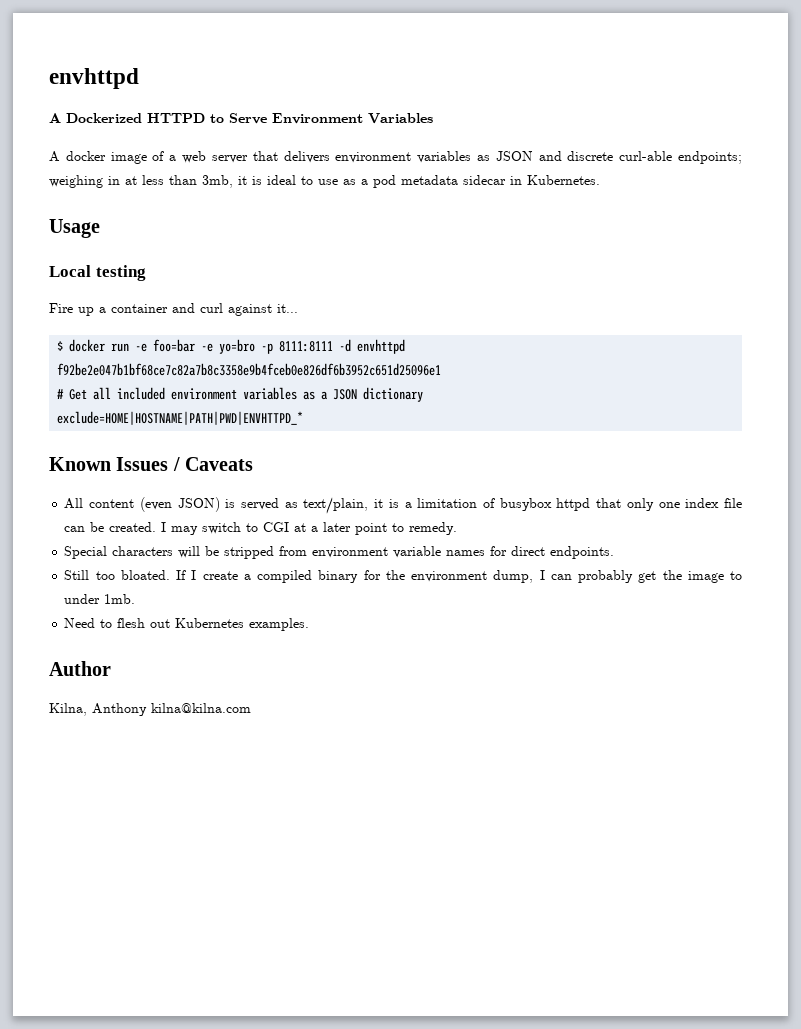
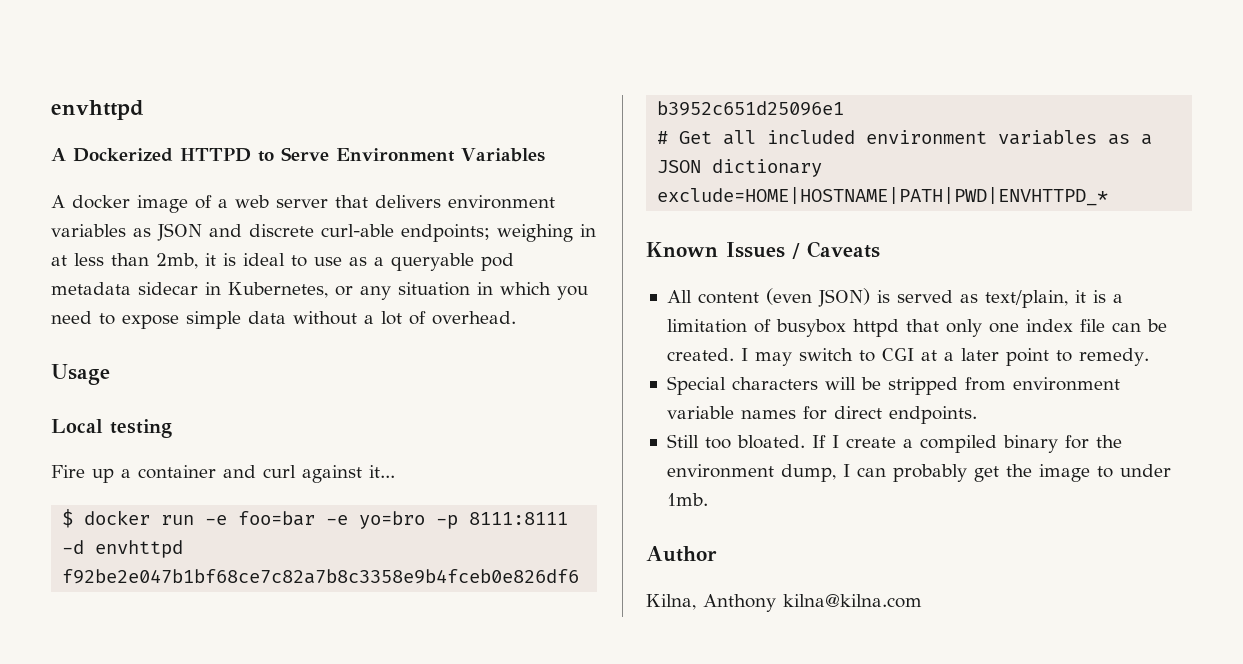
- A docker image of a web server that delivers environment variables as JSON and discrete curl-able endpoints; weighing in at less than 3mb, it is ideal to use as a pod metadata sidecar in Kubernetes.
+ A docker image of a web server that delivers environment variables as JSON and discrete curl-able endpoints; weighing in at less than 2mb, it is ideal to use as a queryable pod metadata sidecar in Kubernetes, or any situation in which you need to expose simple data without a lot of overhead.
- Need to flesh out Kubernetes examples.

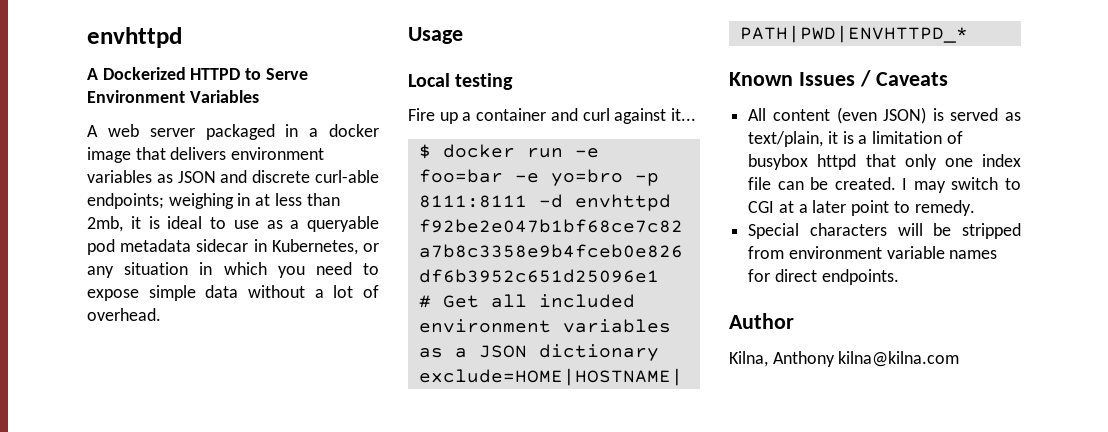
- A docker image of a web server that delivers environment variables as JSON and discrete curl-able endpoints; weighing in at less than 2mb, it is ideal to use as a queryable pod metadata sidecar in Kubernetes, or any situation in which you need to expose simple data without a lot of overhead.
+ A web server packaged in a docker image that delivers environment variables as JSON and discrete curl-able endpoints; weighing in at less than 2mb, it is ideal to use as a queryable pod metadata sidecar in Kubernetes, or any situation in which you need to expose simple data without a lot of overhead.
- Still too bloated. If I create a compiled binary for the environment dump, I can probably get the image to under 1mb.

